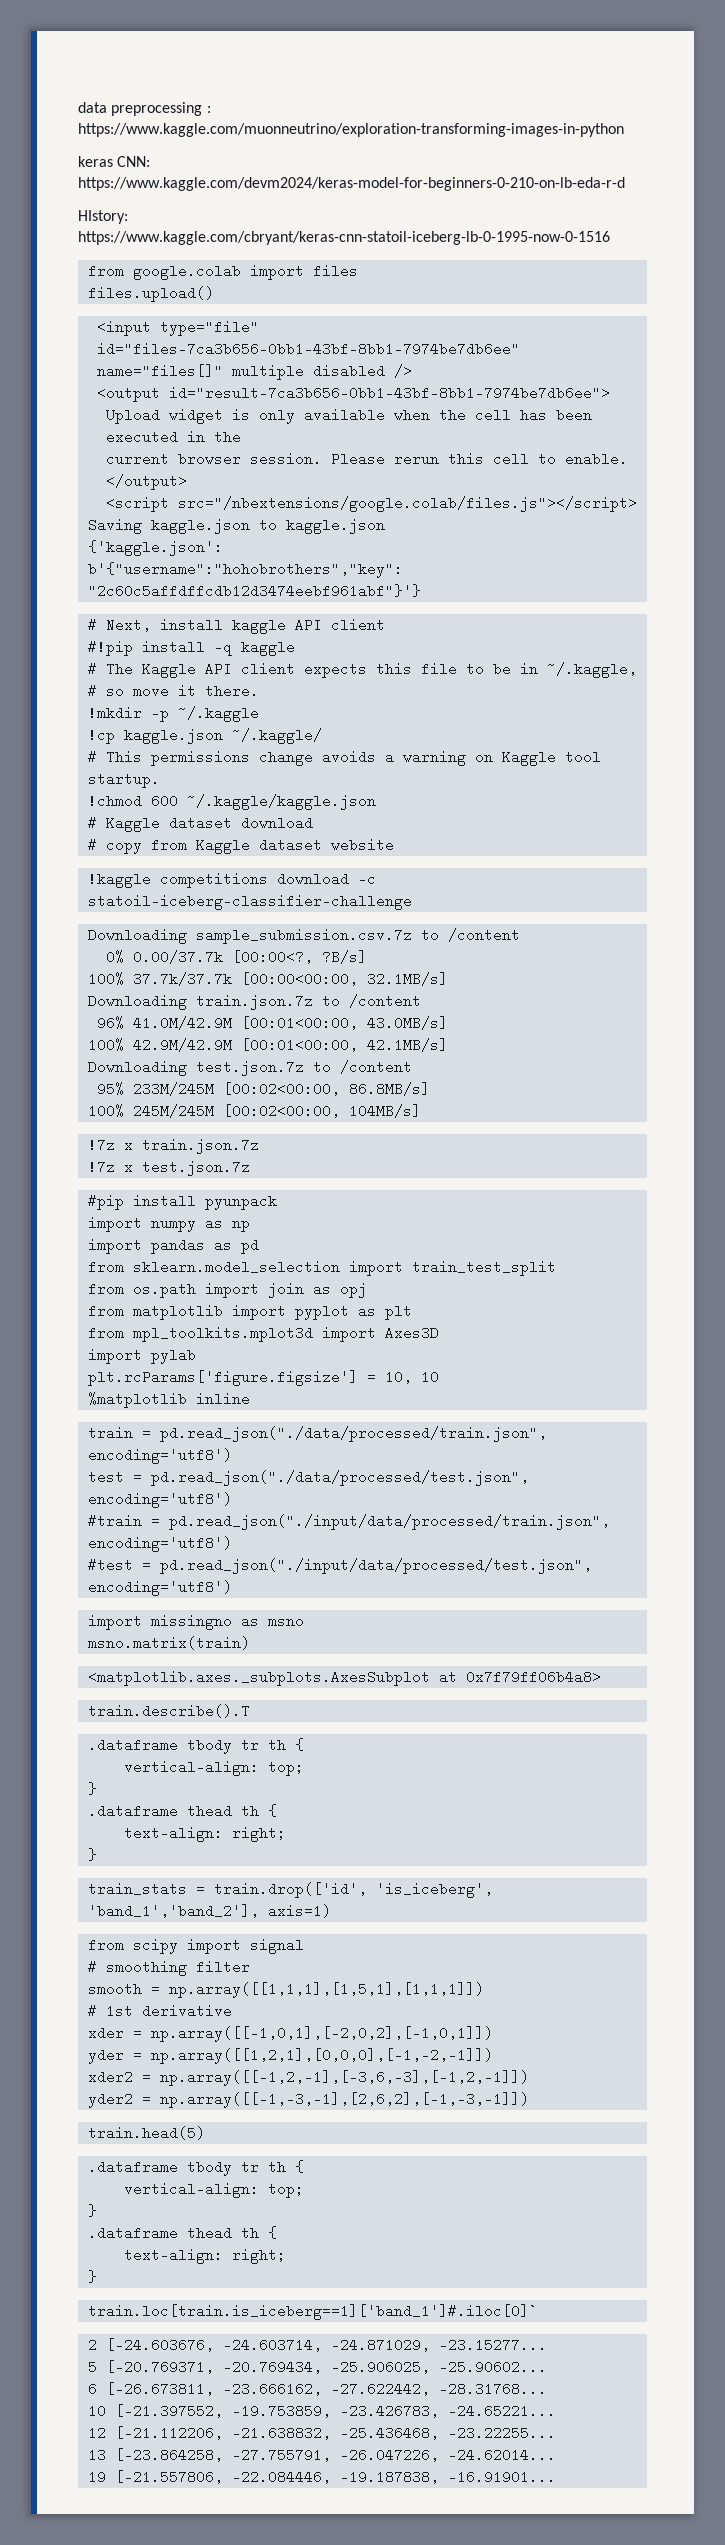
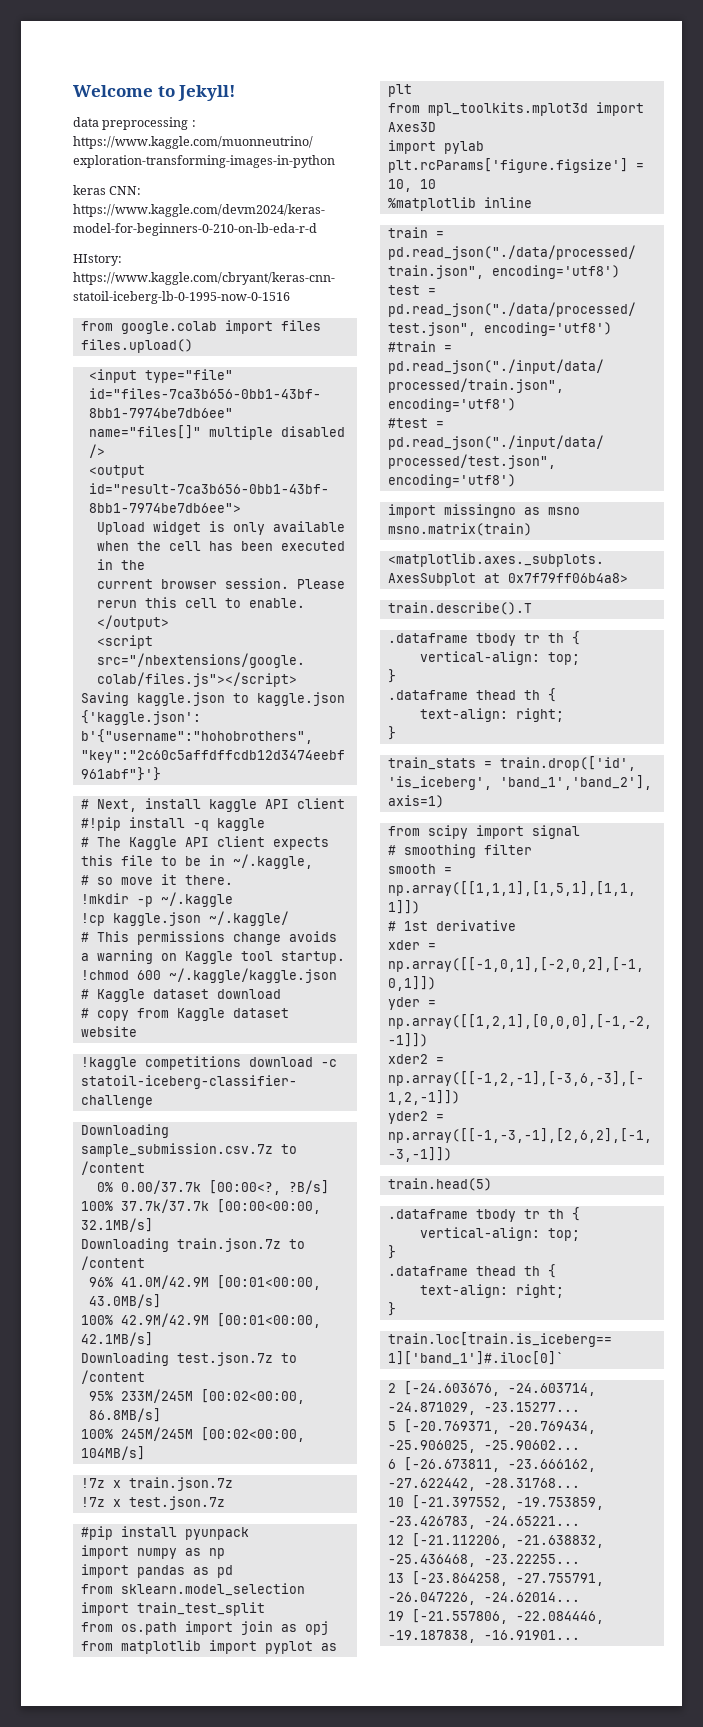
+ Welcome to Jekyll!

